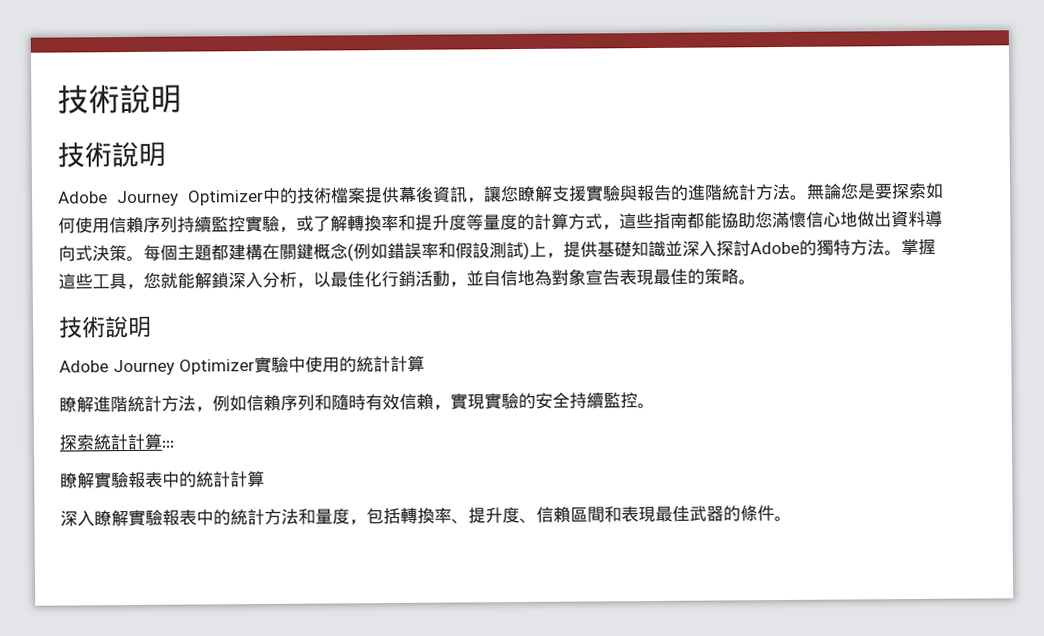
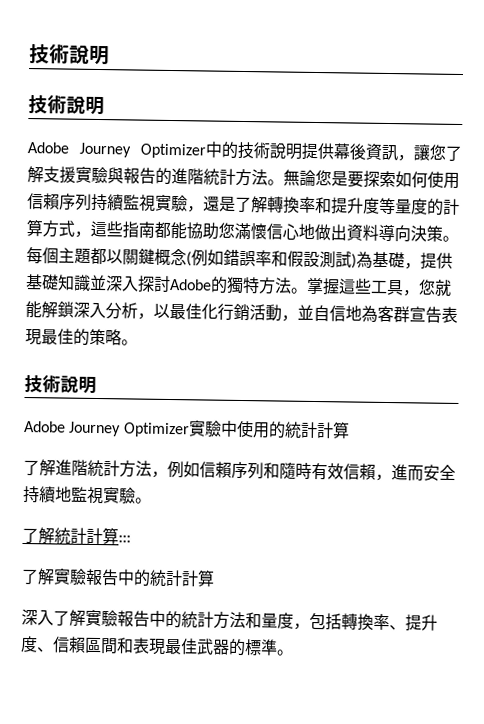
- Adobe Journey Optimizer中的技術檔案提供幕後資訊，讓您瞭解支援實驗與報告的進階統計方法。
+ Adobe Journey Optimizer中的技術說明提供幕後資訊，讓您了解支援實驗與報告的進階統計方法。
- 無論您是要探索如何使用信賴序列持續監控實驗，或了解轉換率和提升度等量度的計算方式，這些指南都能協助您滿懷信心地做出資料導向式決策。
+ 無論您是要探索如何使用信賴序列持續監視實驗，還是了解轉換率和提升度等量度的計算方式，這些指南都能協助您滿懷信心地做出資料導向決策。
- 每個主題都建構在關鍵概念(例如錯誤率和假設測試)上，提供基礎知識並深入探討Adobe的獨特方法。
+ 每個主題都以關鍵概念(例如錯誤率和假設測試)為基礎，提供基礎知識並深入探討Adobe的獨特方法。
- 掌握這些工具，您就能解鎖深入分析，以最佳化行銷活動，並自信地為對象宣告表現最佳的策略。
+ 掌握這些工具，您就能解鎖深入分析，以最佳化行銷活動，並自信地為客群宣告表現最佳的策略。
- 瞭解進階統計方法，例如信賴序列和隨時有效信賴，實現實驗的安全持續監控。
- 探索統計計算:::
+ 了解進階統計方法，例如信賴序列和隨時有效信賴，進而安全持續地監視實驗。
+ 了解統計計算:::
- 瞭解實驗報表中的統計計算
+ 了解實驗報告中的統計計算
- 深入瞭解實驗報表中的統計方法和量度，包括轉換率、提升度、信賴區間和表現最佳武器的條件。
+ 深入了解實驗報告中的統計方法和量度，包括轉換率、提升度、信賴區間和表現最佳武器的標準。

